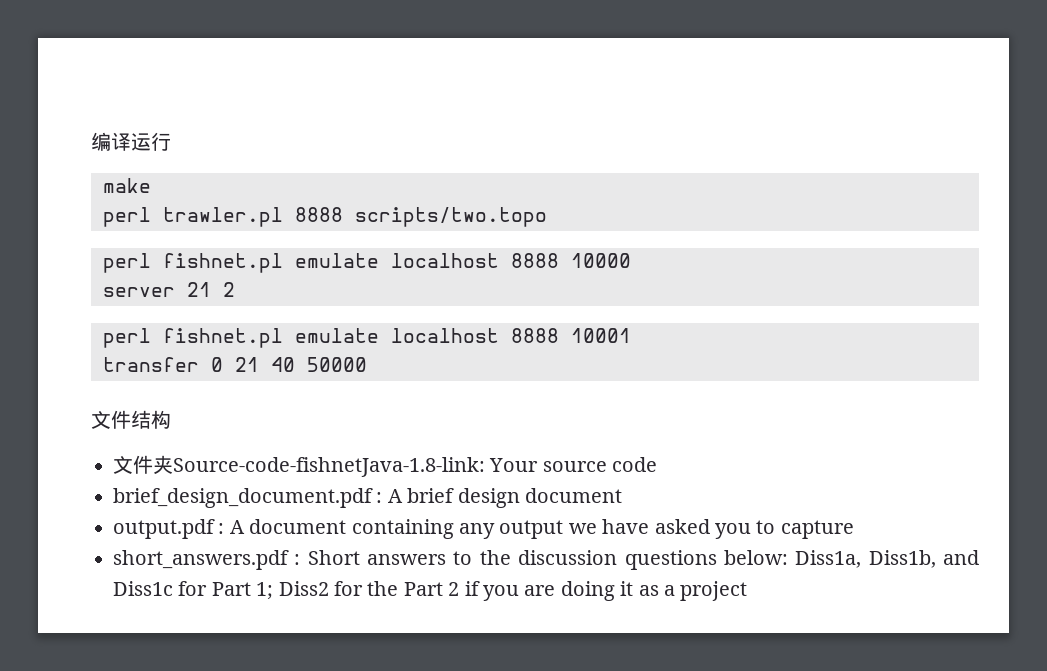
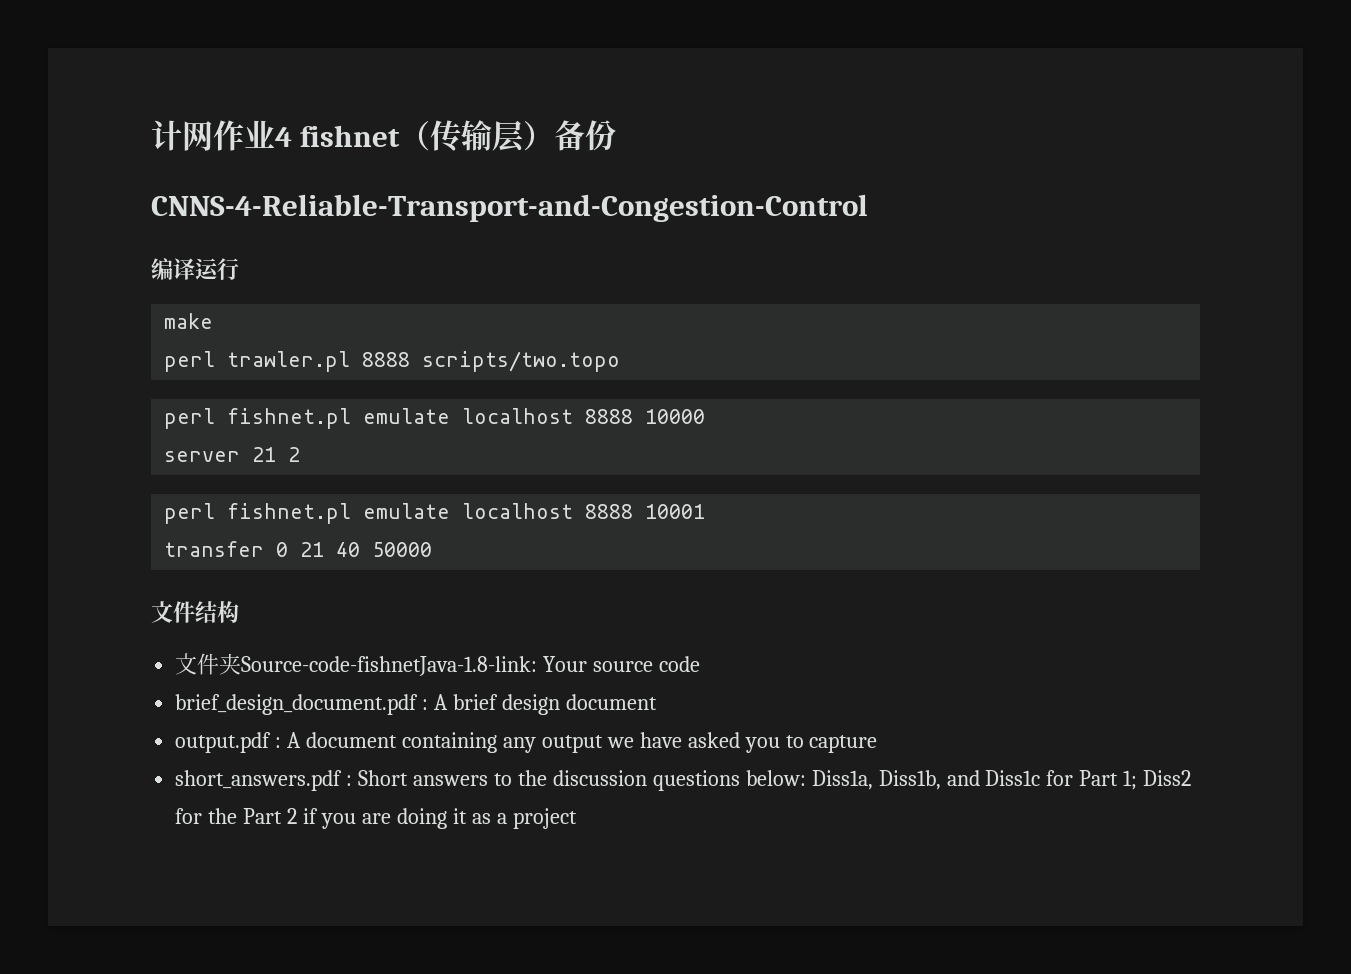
+ 计网作业4 fishnet（传输层）备份
+ CNNS-4-Reliable-Transport-and-Congestion-Control

